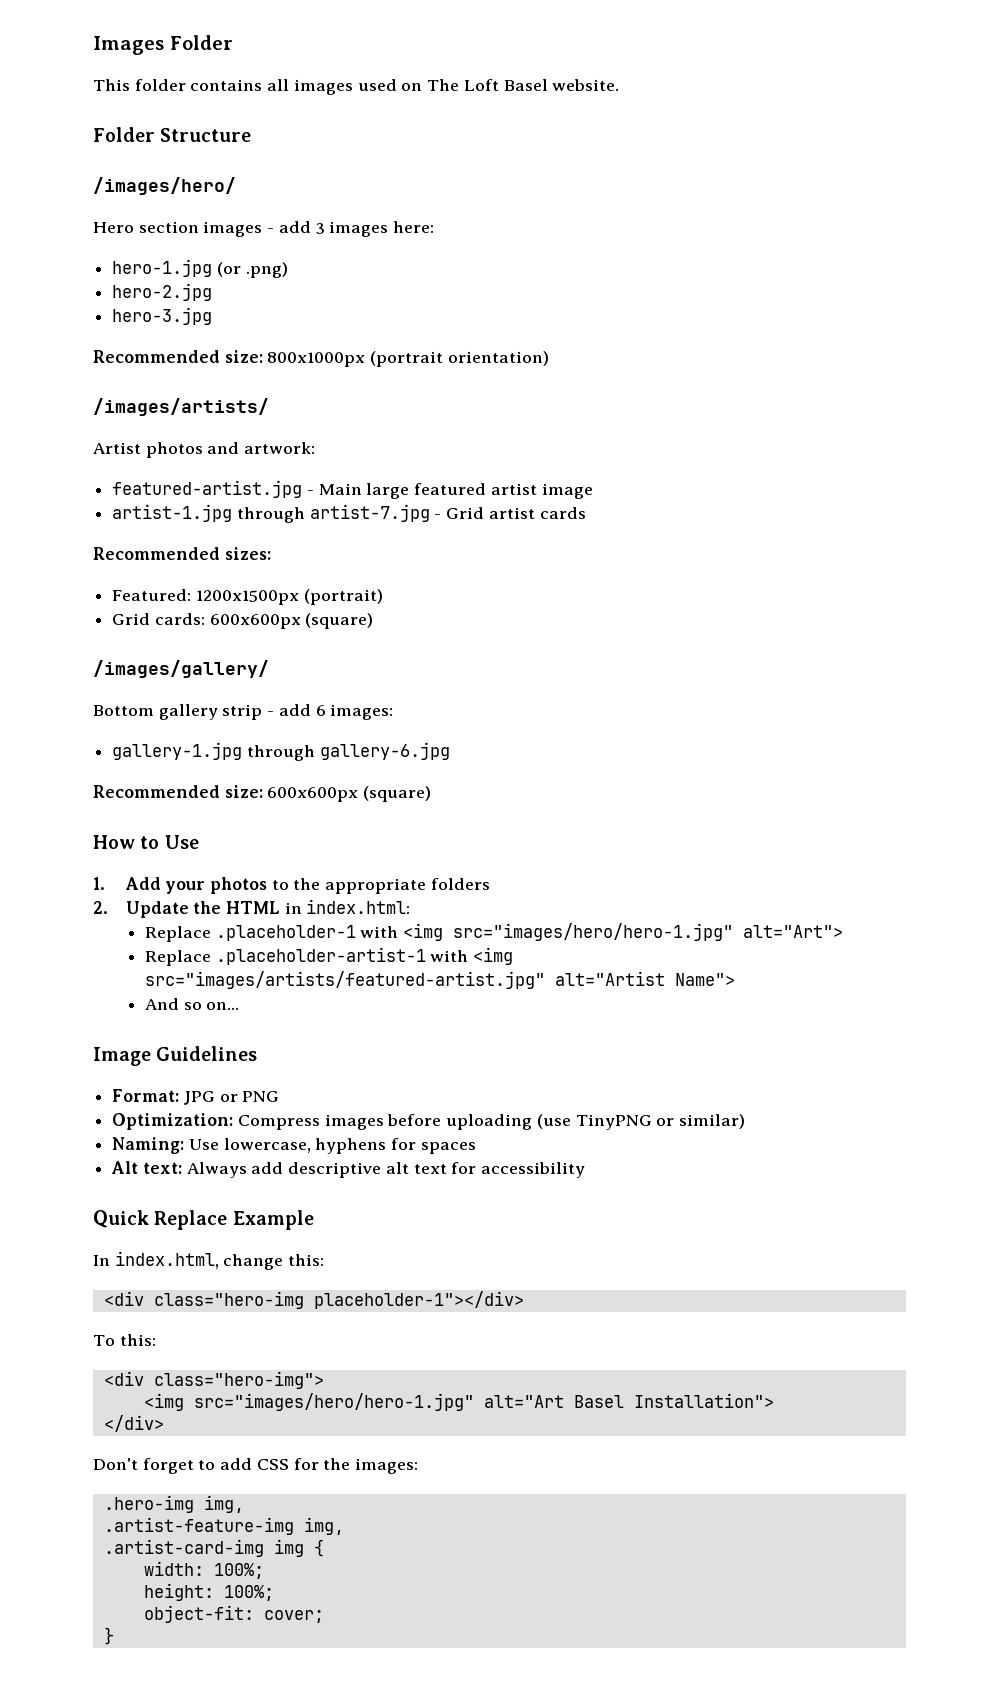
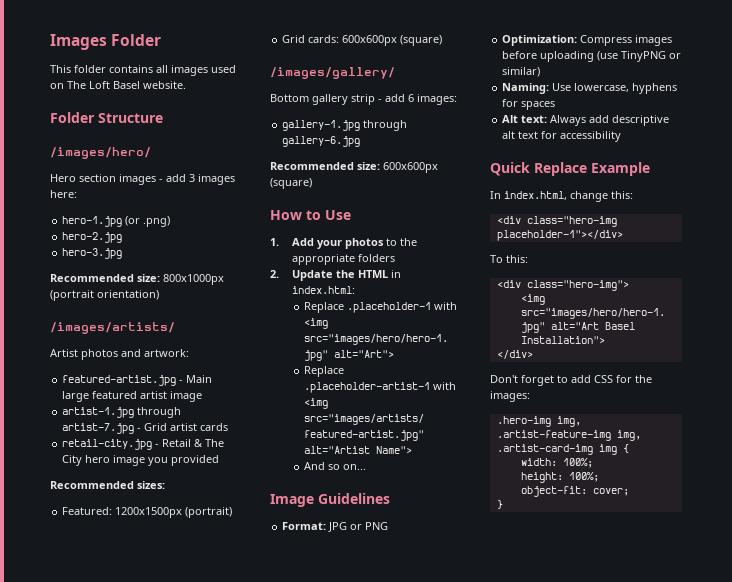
+ retail-city.jpg - Retail & The City hero image you provided

